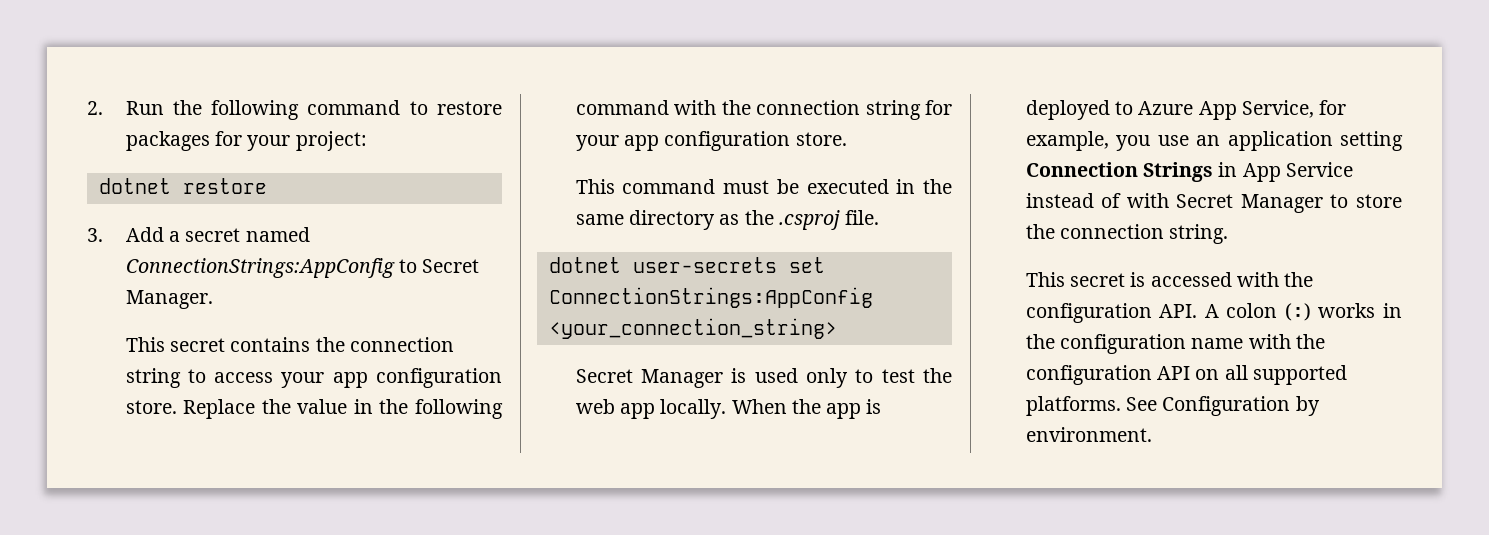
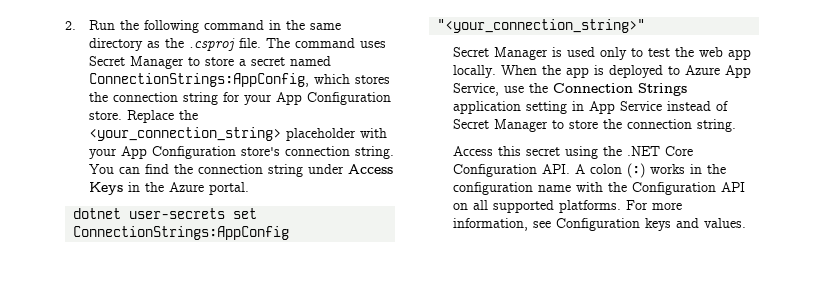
- 2. Run the following command to restore packages for your project:
- dotnet restore
- 3. Add a secret named ConnectionStrings:AppConfig to Secret Manager.
- This secret contains the connection string to access your app configuration store. Replace the value in the following command with the connection string for your app configuration store.
- This command must be executed in the same directory as the .csproj file.
+ 2. Run the following command in the same directory as the .csproj file. The command uses Secret Manager to store a secret named ConnectionStrings:AppConfig, which stores the connection string for your App Configuration store. Replace the <your_connection_string> placeholder with your App Configuration store's connection string. You can find the connection string under Access Keys in the Azure portal.
- dotnet user-secrets set ConnectionStrings:AppConfig <your_connection_string>
+ dotnet user-secrets set ConnectionStrings:AppConfig "<your_connection_string>"
- When the app is deployed to Azure App Service, for example, you use an application setting Connection Strings in App Service instead of with Secret Manager to store the connection string.
+ When the app is deployed to Azure App Service, use the Connection Strings application setting in App Service instead of Secret Manager to store the connection string.
- This secret is accessed with the configuration API. A colon (:) works in the configuration name with the configuration API on all supported platforms.
+ Access this secret using the .NET Core Configuration API. A colon (:) works in the configuration name with the Configuration API on all supported platforms.
- See Configuration by environment.
+ For more information, see Configuration keys and values.

